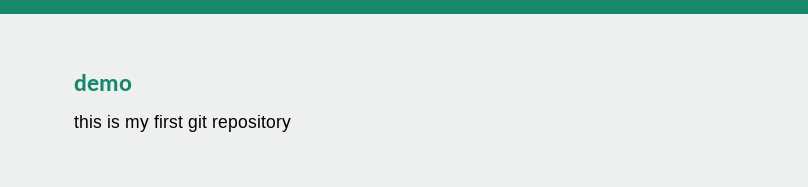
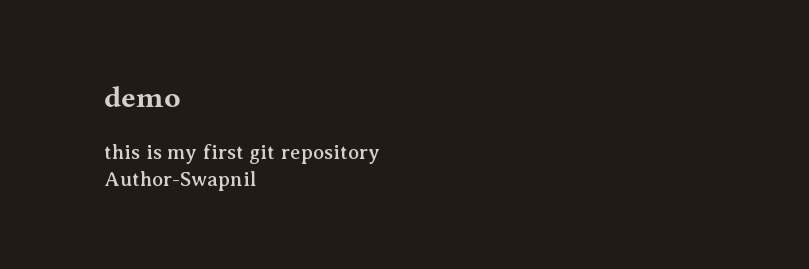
+ Author-Swapnil

